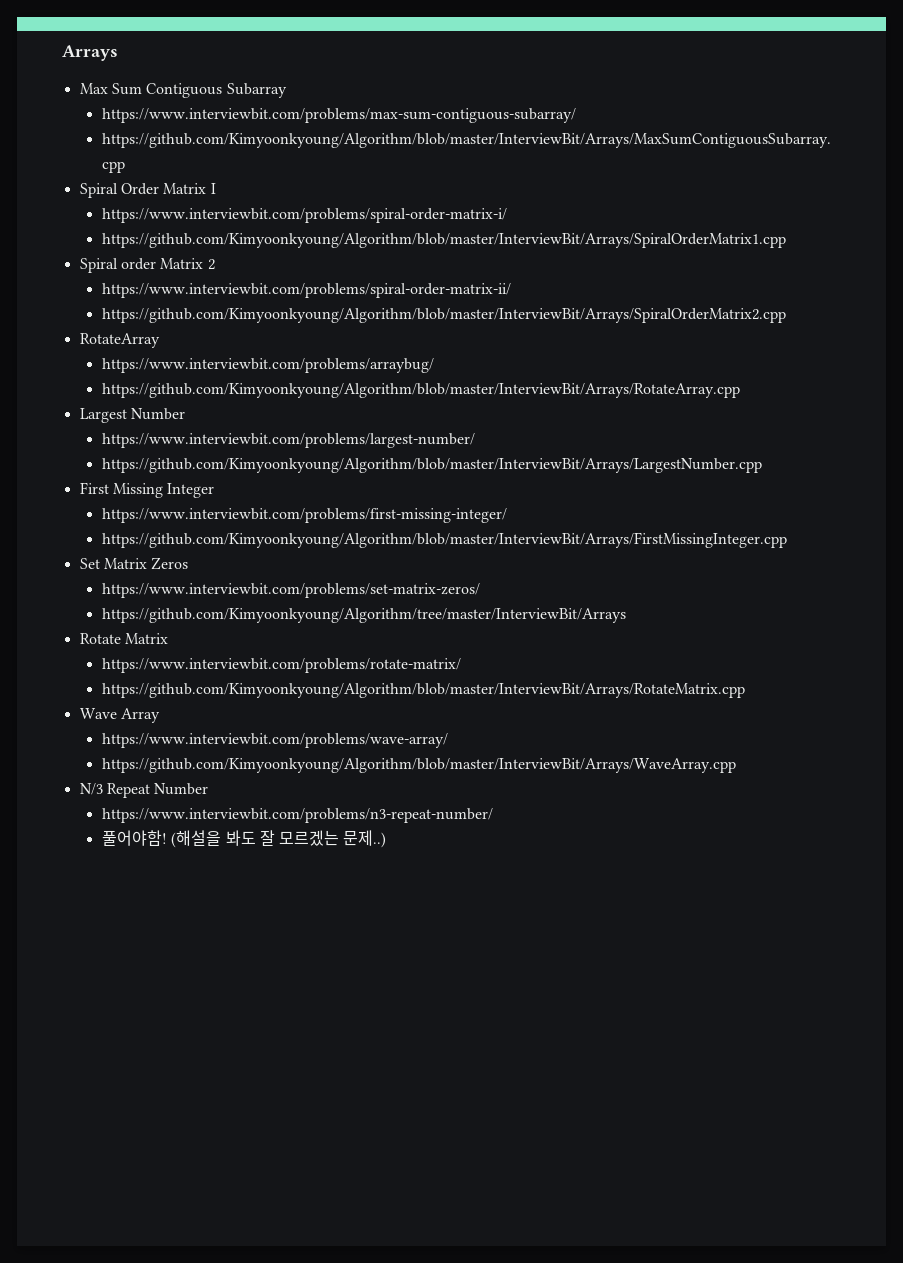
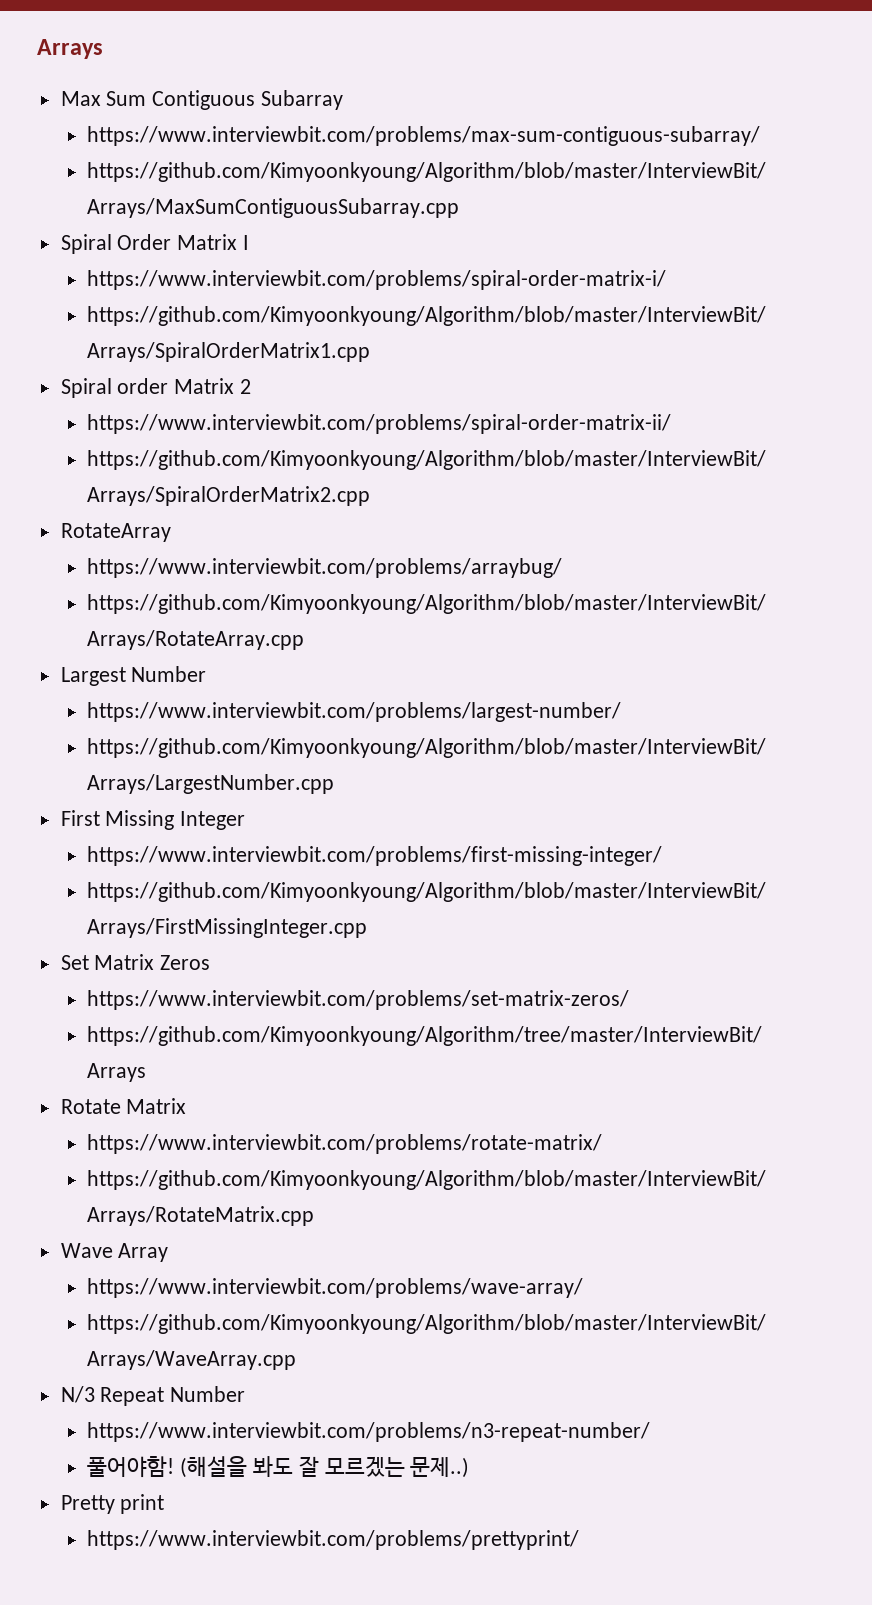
+ Pretty print
+ https://www.interviewbit.com/problems/prettyprint/

